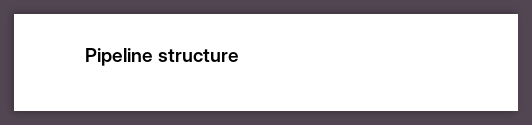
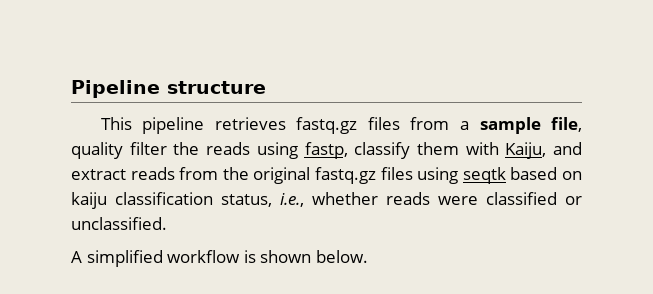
+ This pipeline retrieves fastq.gz files from a sample file, quality filter the reads using fastp, classify them with Kaiju, and extract reads from the original fastq.gz files using seqtk based on kaiju classification status, i.e., whether reads were classified or unclassified.
+ A simplified workflow is shown below.

